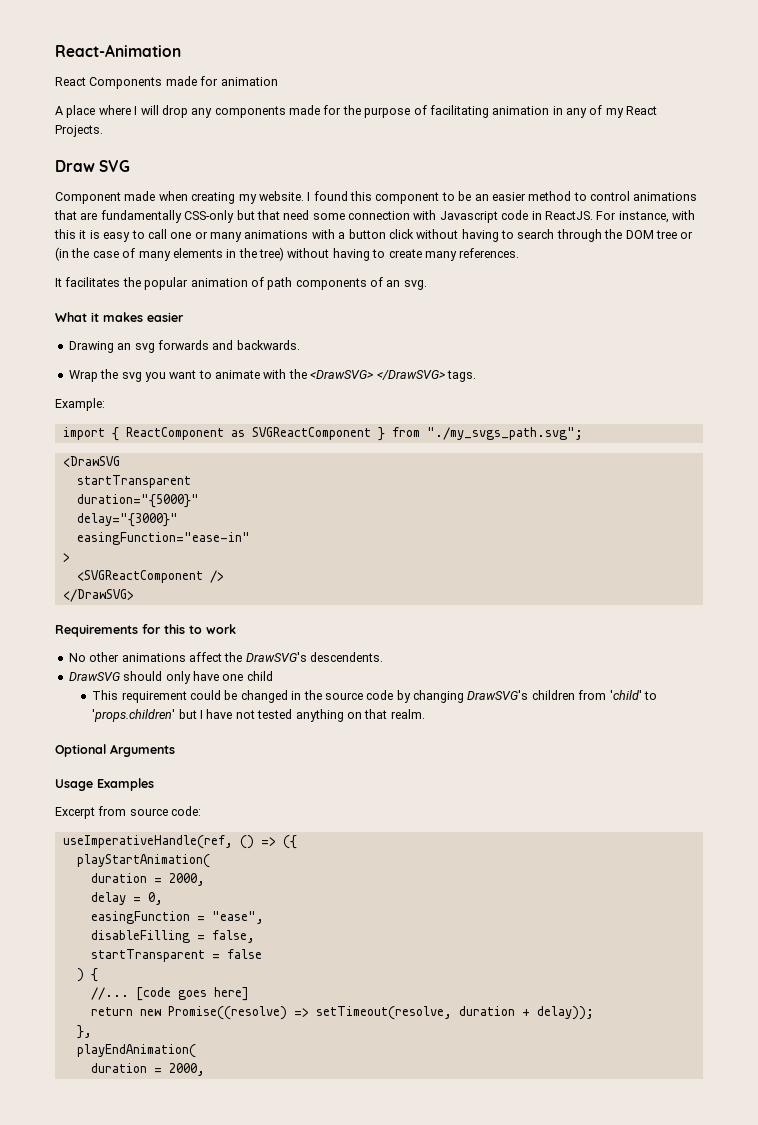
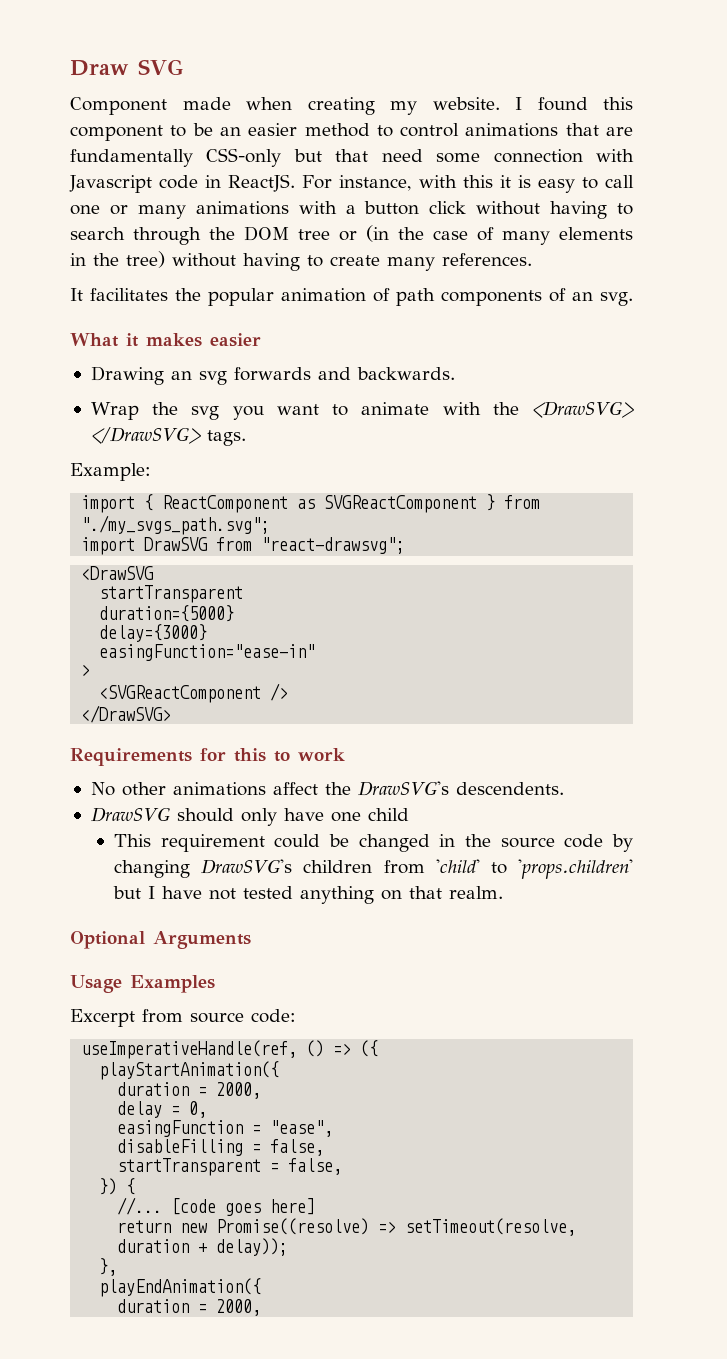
- React-Animation
- React Components made for animation
- A place where I will drop any components made for the purpose of facilitating animation in any of my React Projects.
+ import DrawSVG from "react-drawsvg";
- duration="{5000}"
- delay="{3000}"
+ duration={5000}
+ delay={3000}
- playStartAnimation(
+ playStartAnimation({
- startTransparent = false
- ) {
+ startTransparent = false,
+ }) {
- playEndAnimation(
+ playEndAnimation({

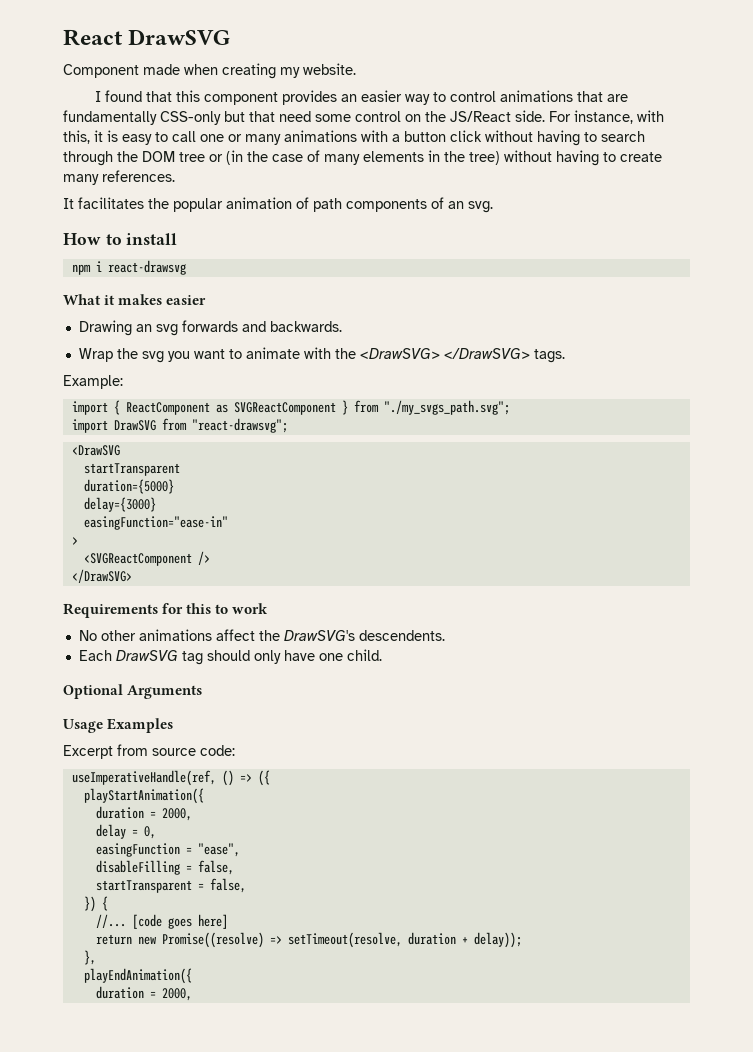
- Draw SVG
+ React DrawSVG
- Component made when creating my website. I found this component to be an easier method to control animations that are fundamentally CSS-only but that need some connection with Javascript code in ReactJS.
+ Component made when creating my website.
+ I found that this component provides an easier way to control animations that are fundamentally CSS-only but that need some control on the JS/React side.
- For instance, with this it is easy to call one or many animations with a button click without having to search through the DOM tree or (in the case of many elements in the tree) without having to create many references.
+ For instance, with this, it is easy to call one or many animations with a button click without having to search through the DOM tree or (in the case of many elements in the tree) without having to create many references.
+ How to install
+ npm i react-drawsvg
- DrawSVG should only have one child
- This requirement could be changed in the source code by changing DrawSVG's children from 'child' to 'props.children' but I have not tested anything on that realm.
+ Each DrawSVG tag should only have one child.

